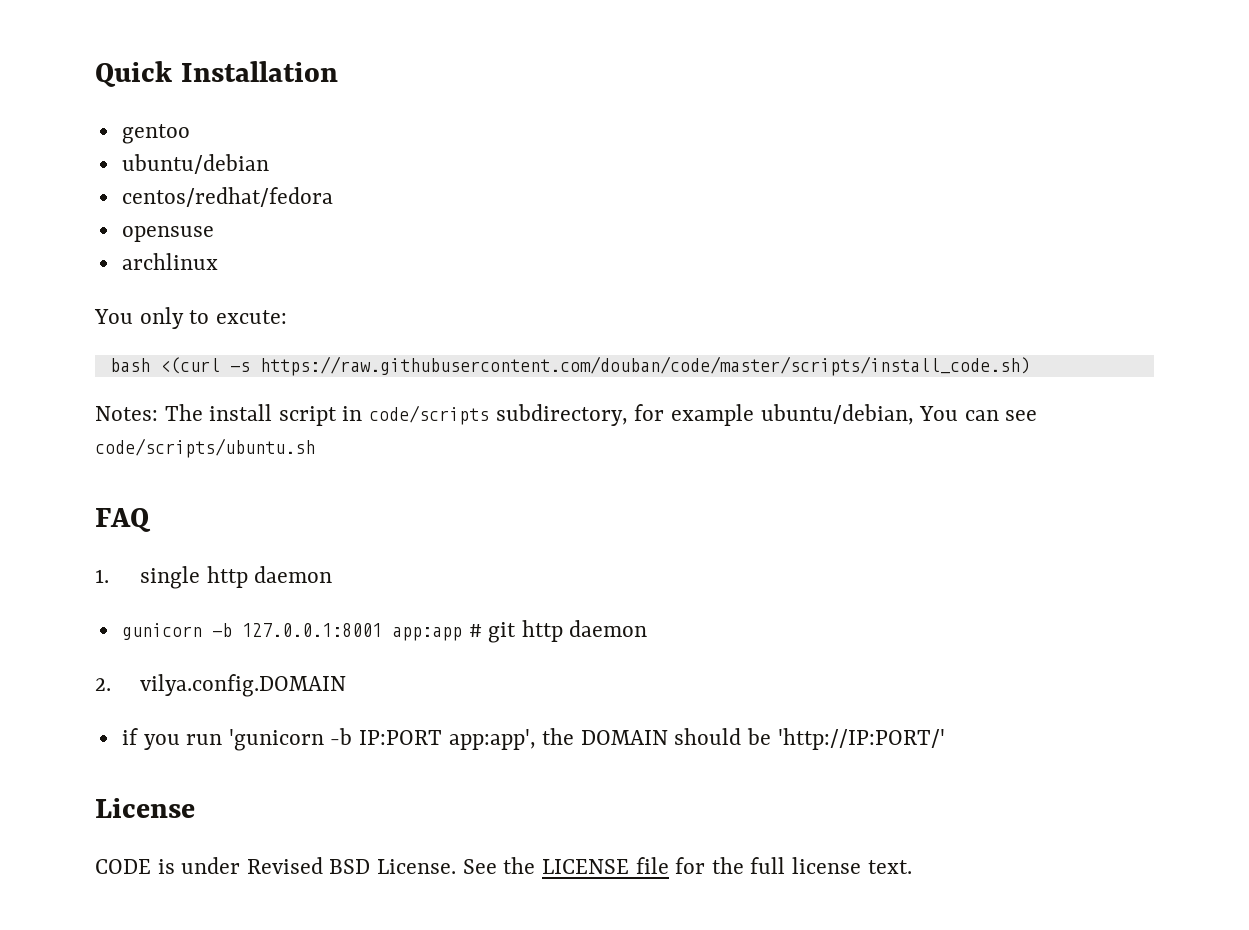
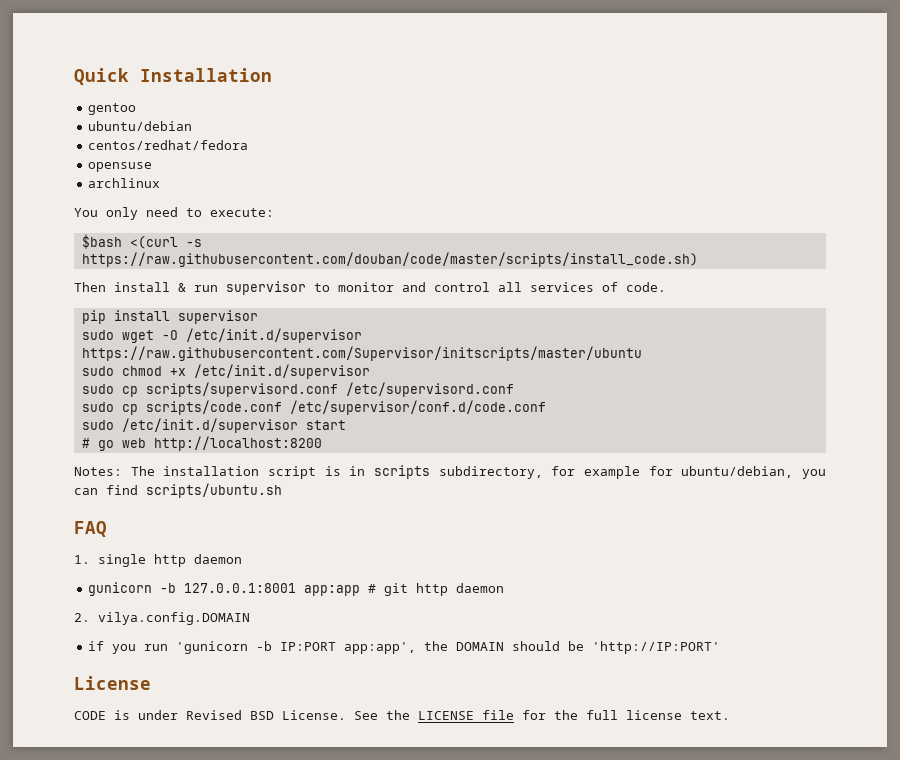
- You only to excute:
- bash <(curl -s https://raw.githubusercontent.com/douban/code/master/scripts/install_code.sh)
+ You only need to execute:
+ $bash <(curl -s https://raw.githubusercontent.com/douban/code/master/scripts/install_code.sh)
- Notes: The install script in code/scripts subdirectory, for example ubuntu/debian, You can see code/scripts/ubuntu.sh
+ Then install & run supervisor to monitor and control all services of code.
+ pip install supervisor
+ sudo wget -O /etc/init.d/supervisor https://raw.githubusercontent.com/Supervisor/initscripts/master/ubuntu
+ sudo chmod +x /etc/init.d/supervisor
+ sudo cp scripts/supervisord.conf /etc/supervisord.conf
+ sudo cp scripts/code.conf /etc/supervisor/conf.d/code.conf
+ sudo /etc/init.d/supervisor start
+ # go web http://localhost:8200
+ Notes: The installation script is in scripts subdirectory, for example for ubuntu/debian, you can find scripts/ubuntu.sh
- if you run 'gunicorn -b IP:PORT app:app', the DOMAIN should be 'http://IP:PORT/'
+ if you run 'gunicorn -b IP:PORT app:app', the DOMAIN should be 'http://IP:PORT'

